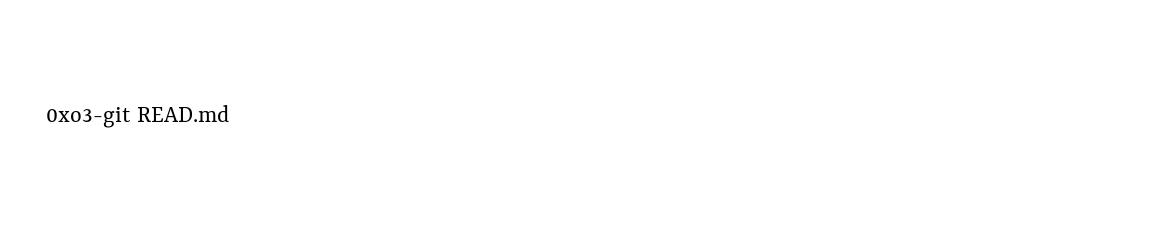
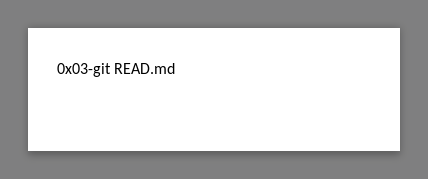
- 0xo3-git READ.md
+ 0x03-git READ.md

